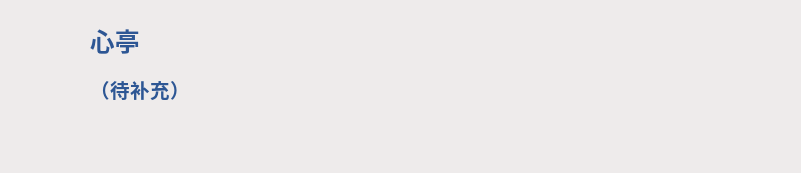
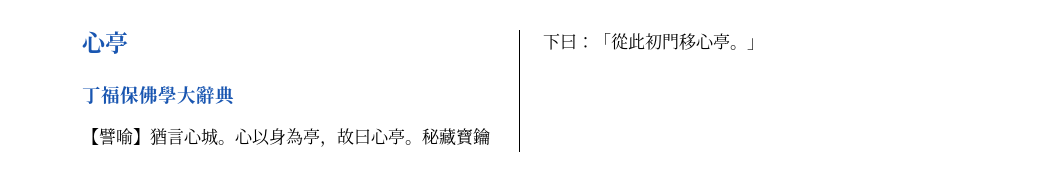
- （待补充）
+ 丁福保佛學大辭典
+ 【譬喻】猶言心城。心以身為亭，故曰心亭。秘藏寶鑰下曰：「從此初門移心亭。」

